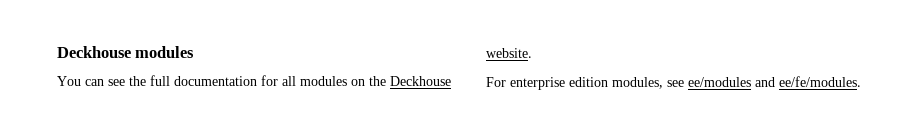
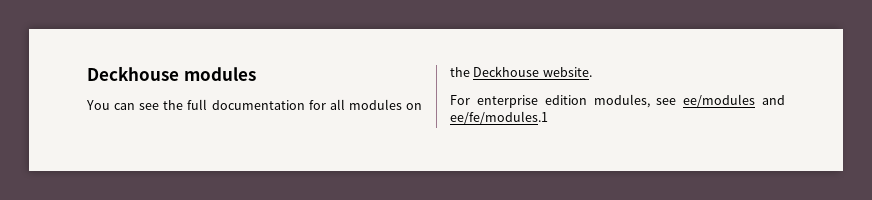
- For enterprise edition modules, see ee/modules and ee/fe/modules.
+ For enterprise edition modules, see ee/modules and ee/fe/modules.1

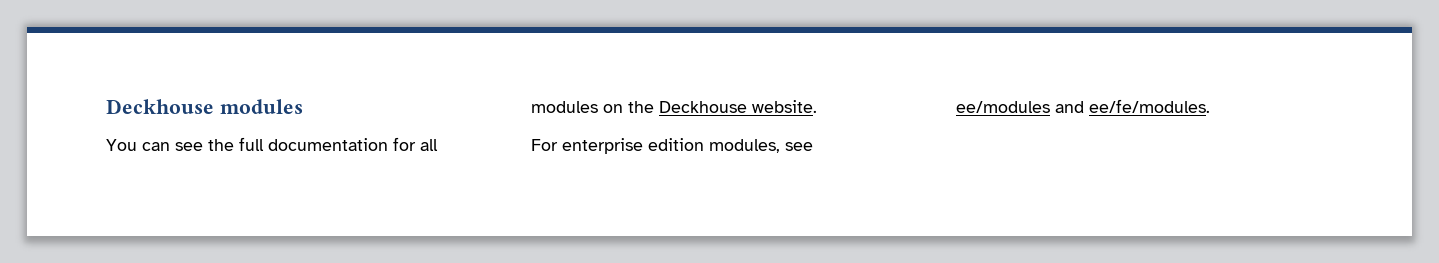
- For enterprise edition modules, see ee/modules and ee/fe/modules.1
+ For enterprise edition modules, see ee/modules and ee/fe/modules.

